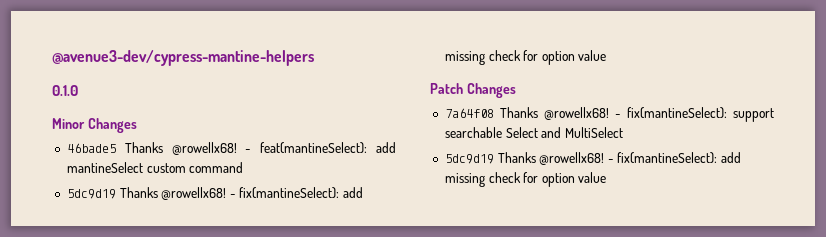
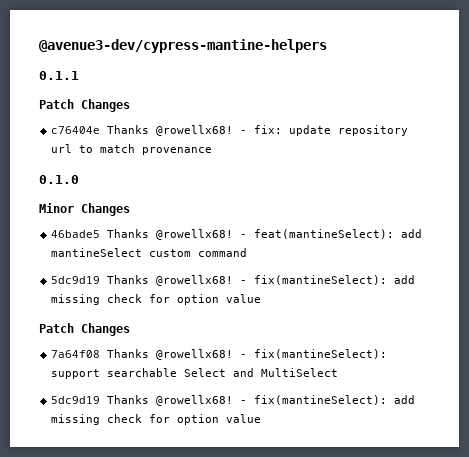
+ 0.1.1
+ Patch Changes
+ c76404e Thanks @rowellx68! - fix: update repository url to match provenance

